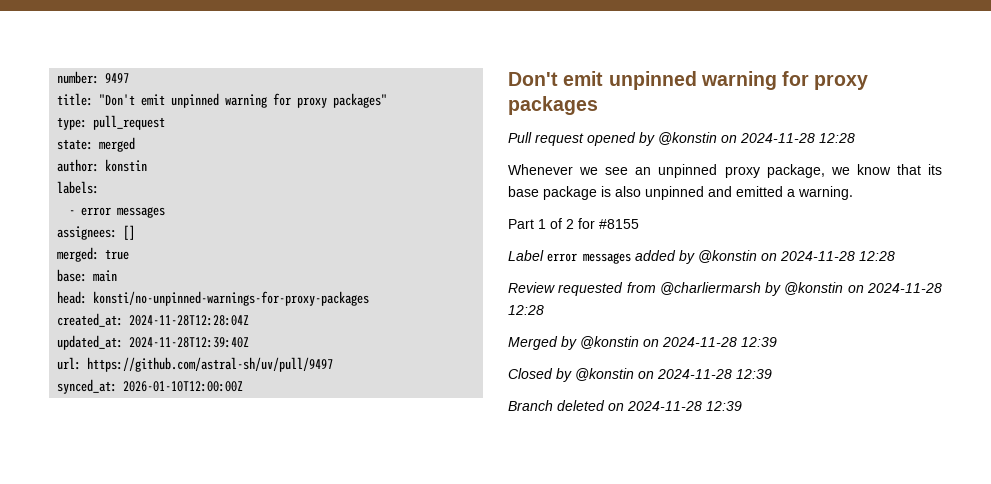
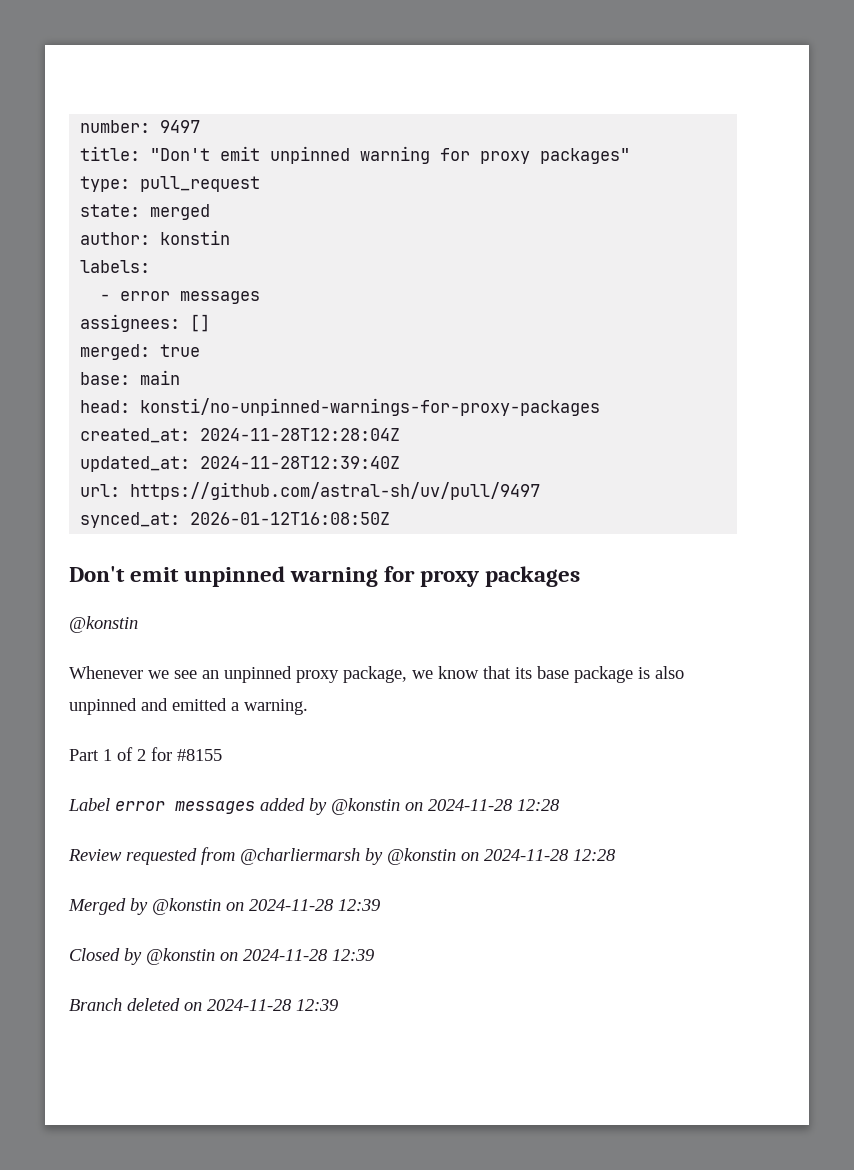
- synced_at: 2026-01-10T12:00:00Z
+ synced_at: 2026-01-12T16:08:50Z
  Don't emit unpinned warning for proxy packages
- Pull request opened by @konstin on 2024-11-28 12:28
+ @konstin

